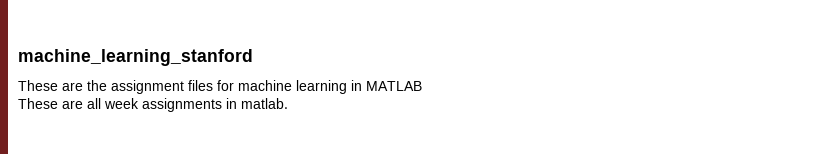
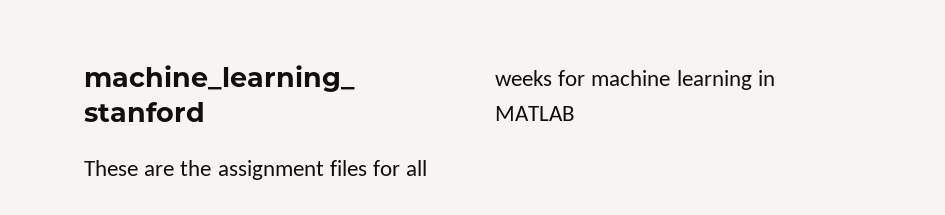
- These are the assignment files for machine learning in MATLAB
+ These are the assignment files for all weeks for machine learning in MATLAB
- These are all week assignments in matlab.

